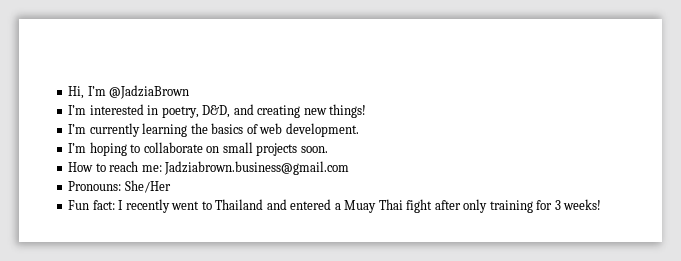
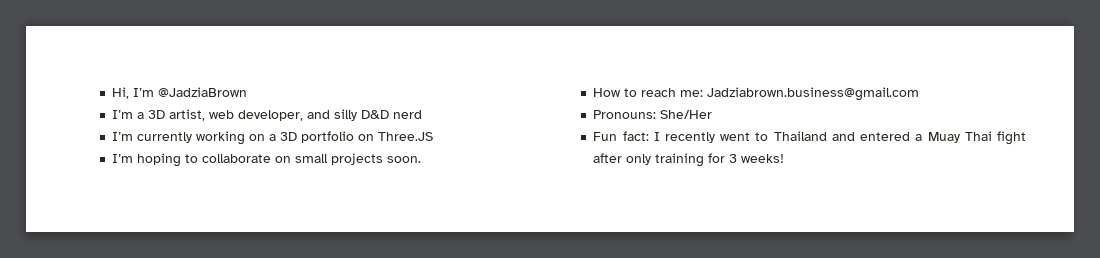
- I’m interested in poetry, D&D, and creating new things!
- I’m currently learning the basics of web development.
+ I’m a 3D artist, web developer, and silly D&D nerd
+ I’m currently working on a 3D portfolio on Three.JS

